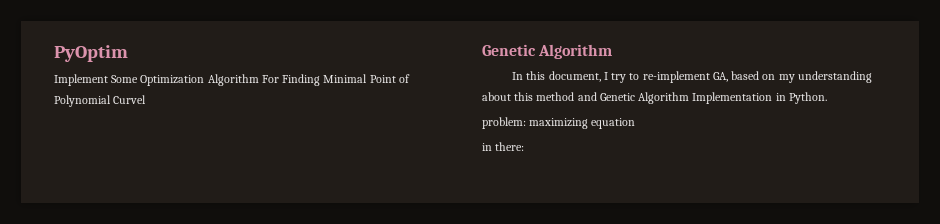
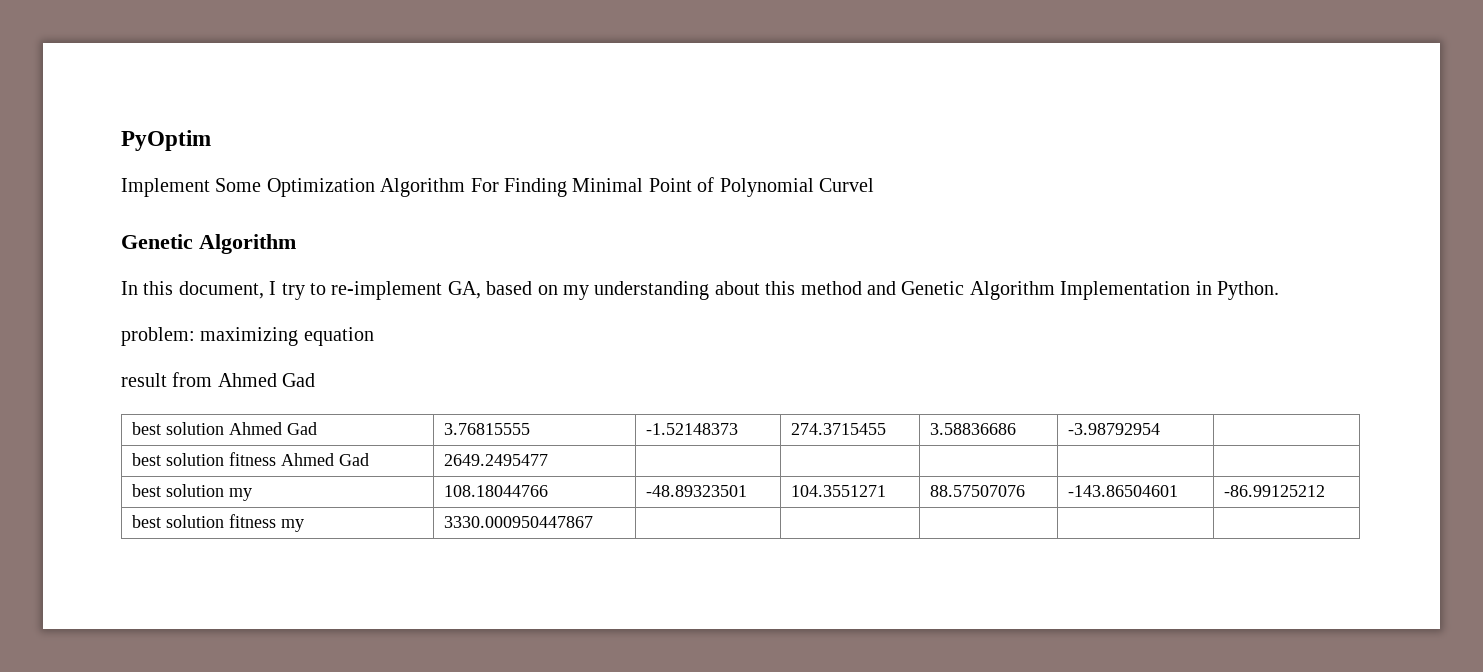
- in there:
+ result from Ahmed Gad
+ best solution Ahmed Gad | 3.76815555 | -1.52148373 | 274.3715455 | 3.58836686 | -3.98792954 |
+ best solution fitness Ahmed Gad | 2649.2495477 | | | | |
+ best solution my | 108.18044766 | -48.89323501 | 104.3551271 | 88.57507076 | -143.86504601 | -86.99125212
+ best solution fitness my | 3330.000950447867 | | | | |

